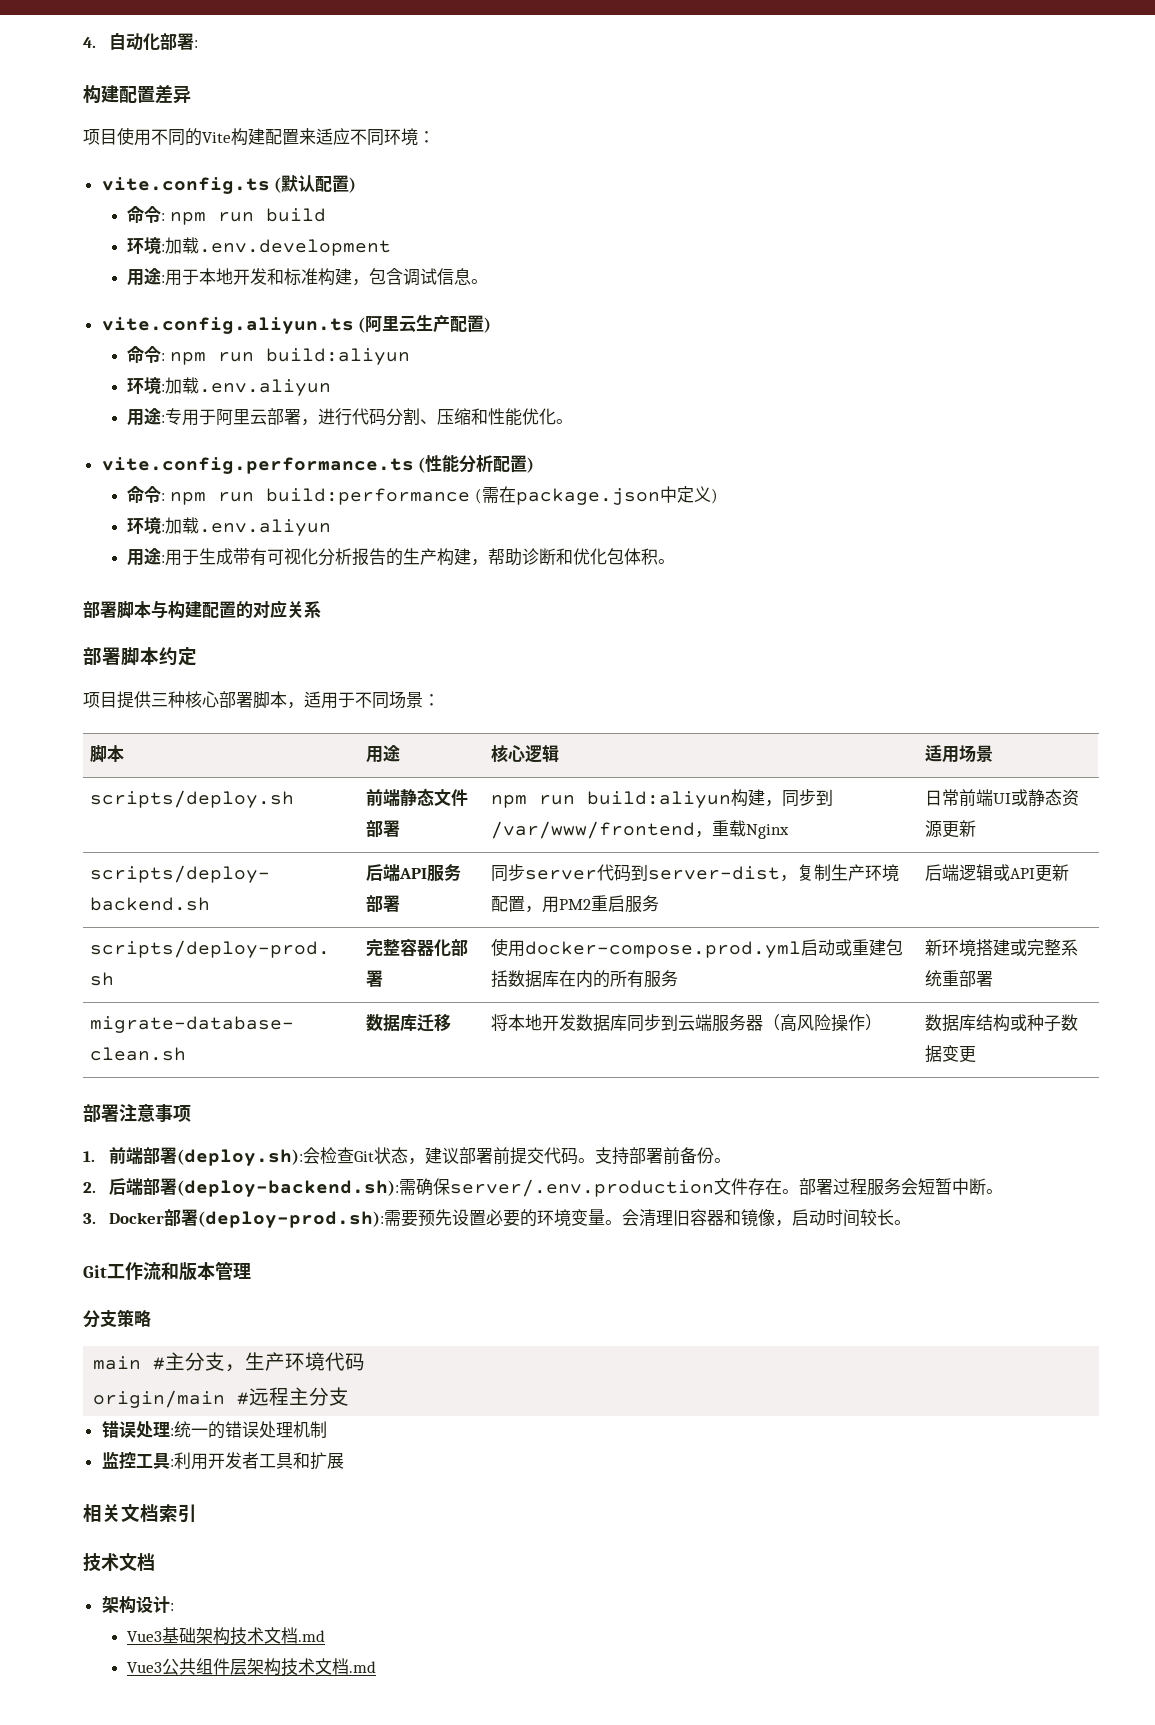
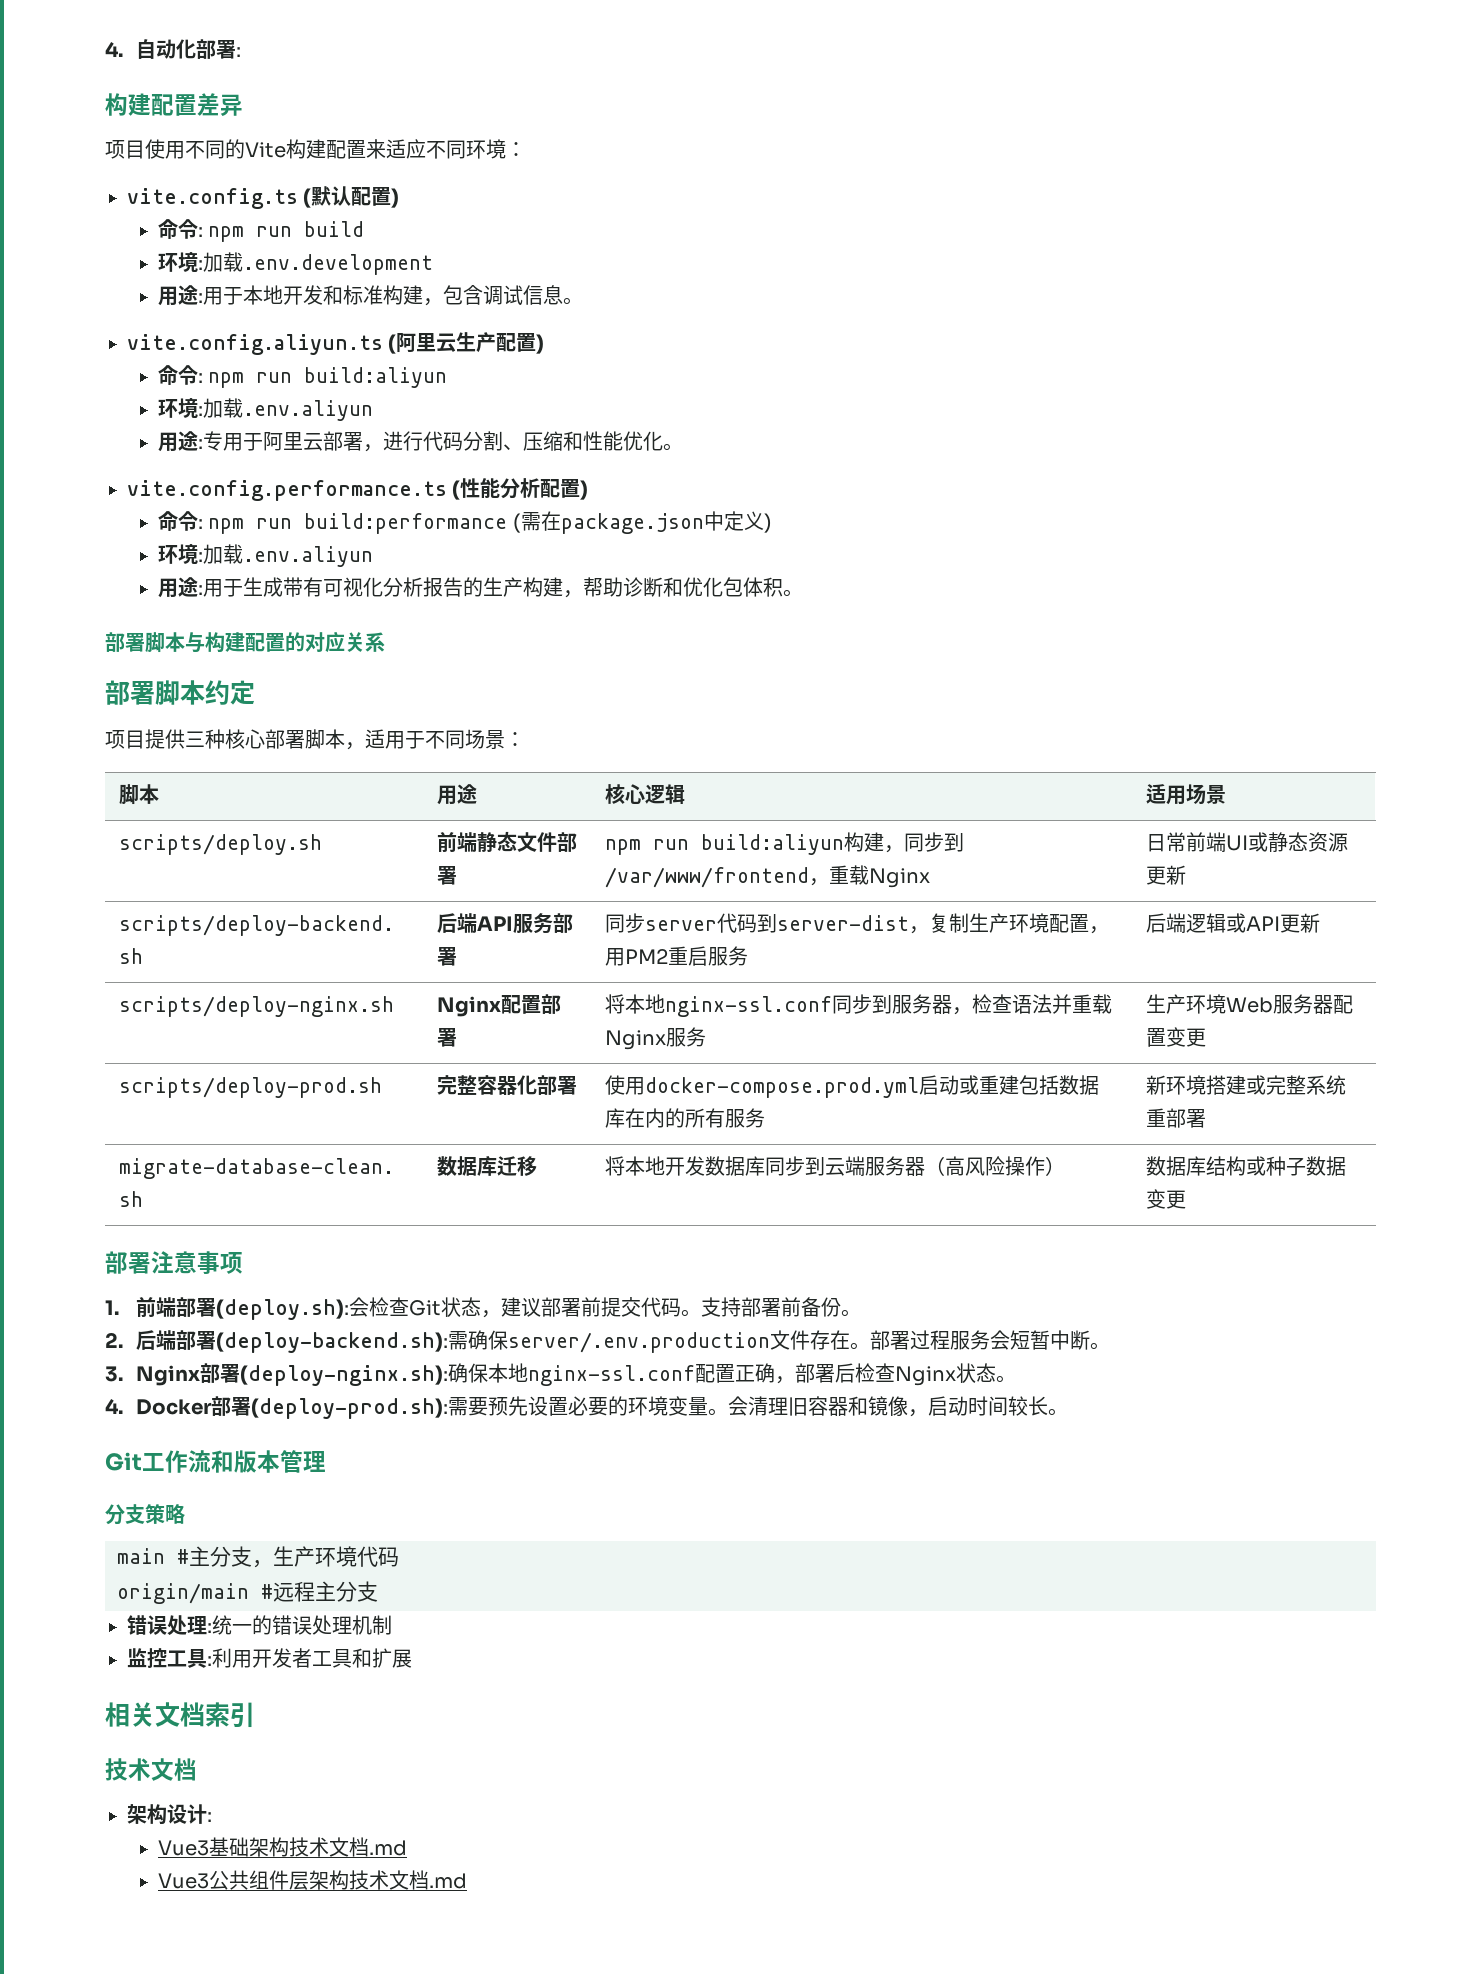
+ scripts/deploy-nginx.sh | Nginx配置部署 | 将本地nginx-ssl.conf同步到服务器，检查语法并重载Nginx服务 | 生产环境Web服务器配置变更
- 3. Docker部署(deploy-prod.sh):需要预先设置必要的环境变量。
+ 3. Nginx部署(deploy-nginx.sh):确保本地nginx-ssl.conf配置正确，部署后检查Nginx状态。
+ 4. Docker部署(deploy-prod.sh):需要预先设置必要的环境变量。

